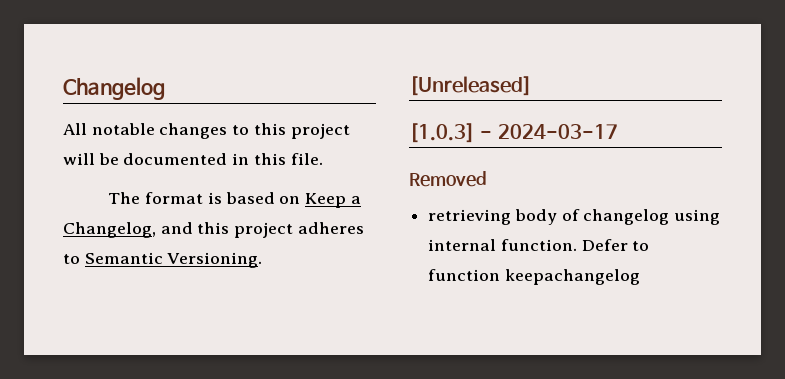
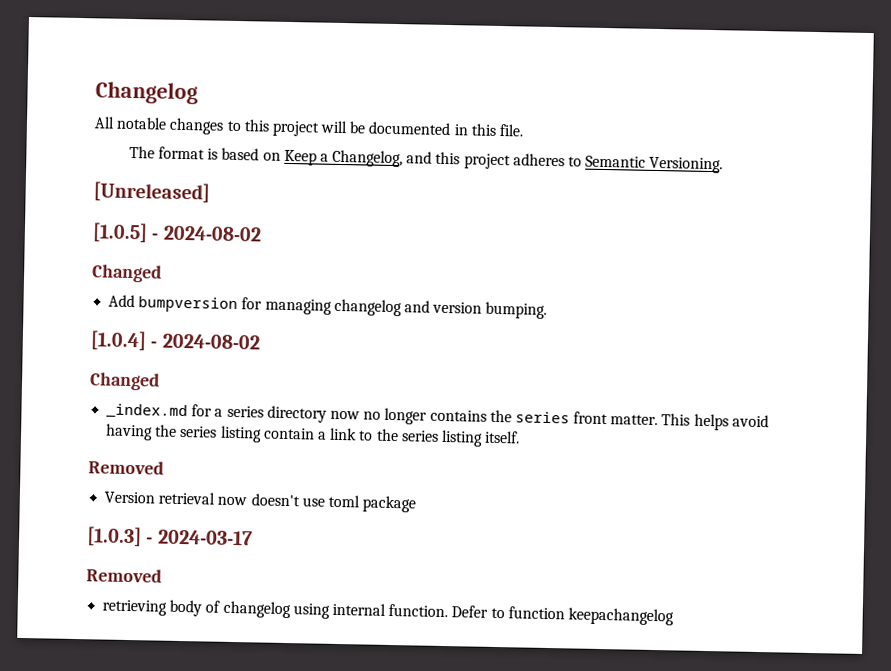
+ [1.0.5] - 2024-08-02
+ Changed
+ Add bumpversion for managing changelog and version bumping.
+ [1.0.4] - 2024-08-02
+ Changed
+ _index.md for a series directory now no longer contains the series front matter. This helps avoid having the series listing contain a link to the series listing itself.
+ Removed
+ Version retrieval now doesn't use toml package

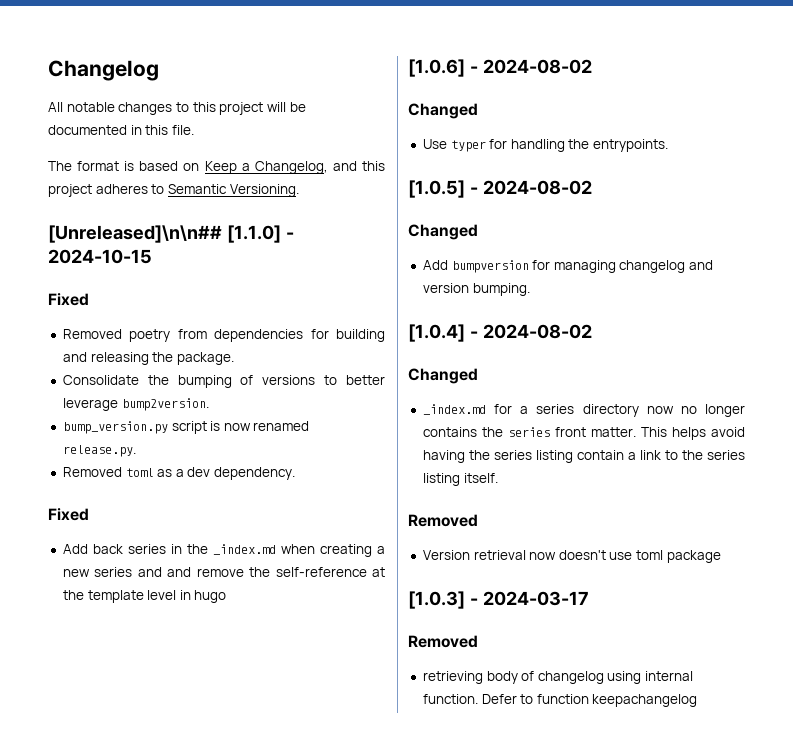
- [Unreleased]
+ [Unreleased]\n\n## [1.1.0] - 2024-10-15
+ Fixed
+ Removed poetry from dependencies for building and releasing the package.
+ Consolidate the bumping of versions to better leverage bump2version.
+ bump_version.py script is now renamed release.py.
+ Removed toml as a dev dependency.
+ Fixed
+ Add back series in the _index.md when creating a new series and and remove the self-reference at the template level in hugo
+ [1.0.6] - 2024-08-02
+ Changed
+ Use typer for handling the entrypoints.

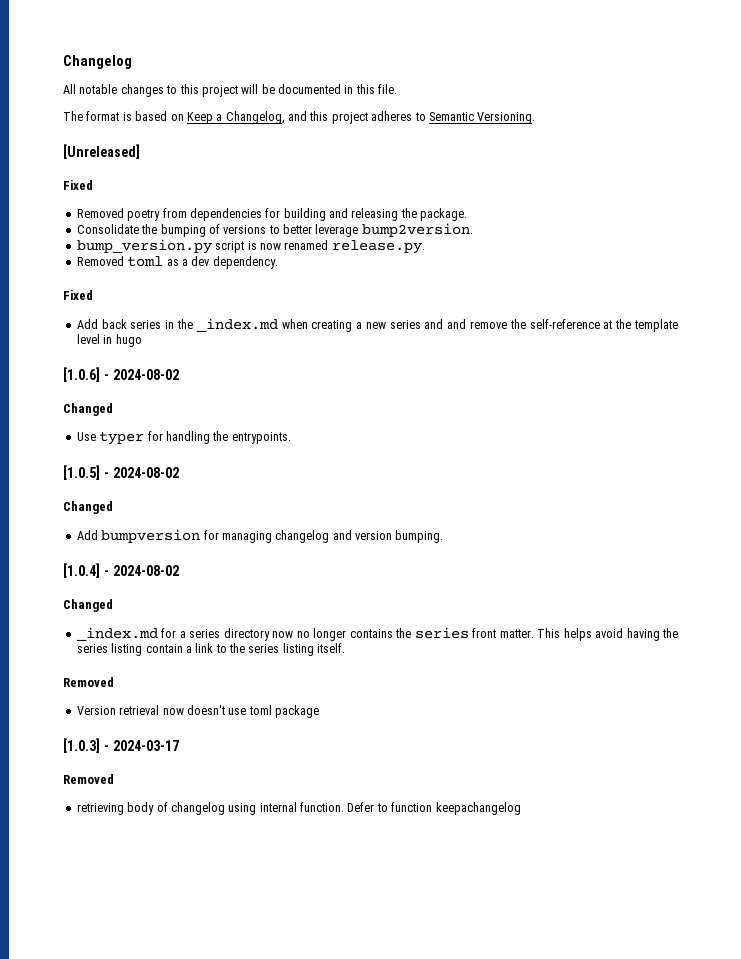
- [Unreleased]\n\n## [1.1.0] - 2024-10-15
+ [Unreleased]

